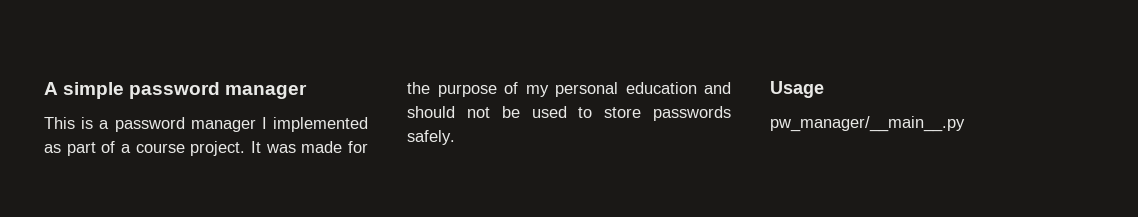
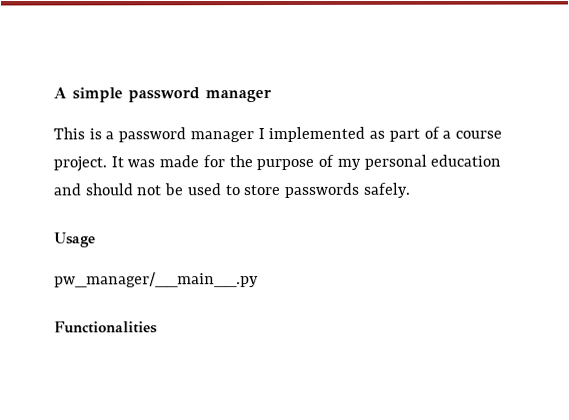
+ Functionalities

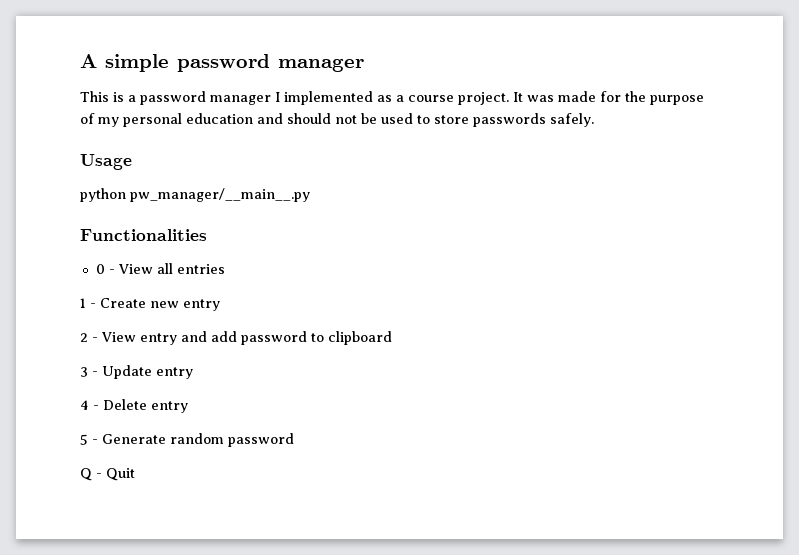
- This is a password manager I implemented as part of a course project.
+ This is a password manager I implemented as a course project.
- pw_manager/__main__.py
+ python pw_manager/__main__.py
+ 0 - View all entries
+ 1 - Create new entry
+ 2 - View entry and add password to clipboard
+ 3 - Update entry
+ 4 - Delete entry
+ 5 - Generate random password
+ Q - Quit

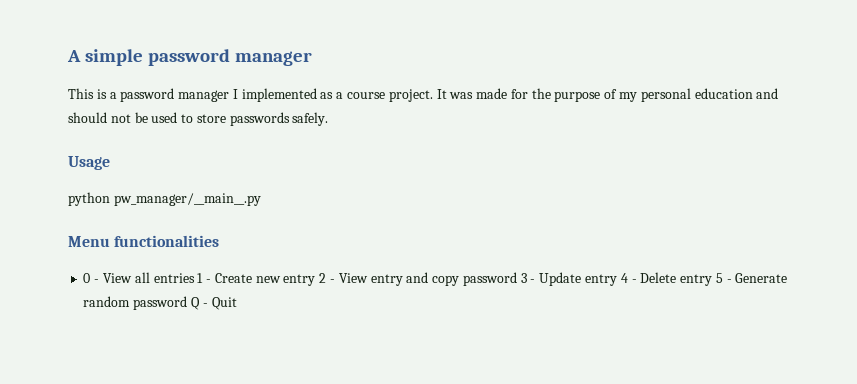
- Functionalities
+ Menu functionalities
- 0 - View all entries
- 1 - Create new entry
- 2 - View entry and add password to clipboard
- 3 - Update entry
- 4 - Delete entry
- 5 - Generate random password
- Q - Quit
+ 0 - View all entries 1 - Create new entry 2 - View entry and copy password 3 - Update entry 4 - Delete entry 5 - Generate random password Q - Quit

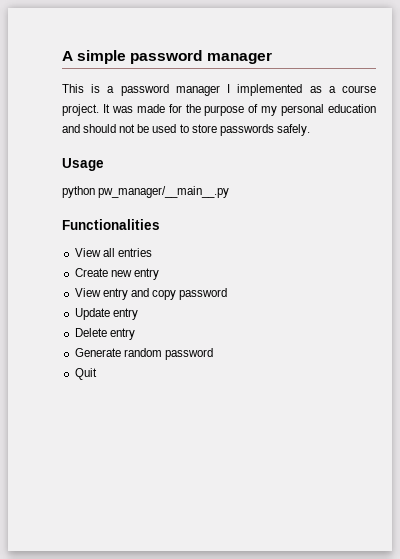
- Menu functionalities
- 0 - View all entries 1 - Create new entry 2 - View entry and copy password 3 - Update entry 4 - Delete entry 5 - Generate random password Q - Quit
+ Functionalities
+ View all entries
+ Create new entry
+ View entry and copy password
+ Update entry
+ Delete entry
+ Generate random password
+ Quit

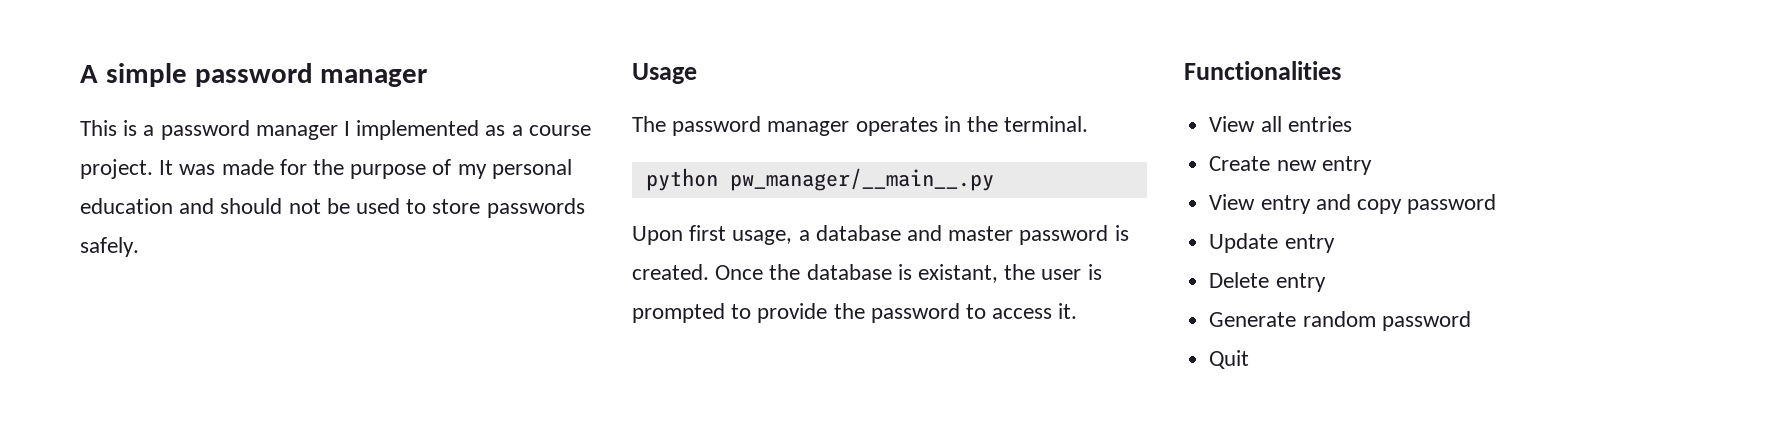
+ The password manager operates in the terminal.
  python pw_manager/__main__.py
+ Upon first usage, a database and master password is created. Once the database is existant, the user is prompted to provide the password to access it.

